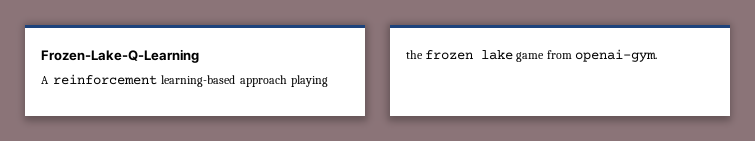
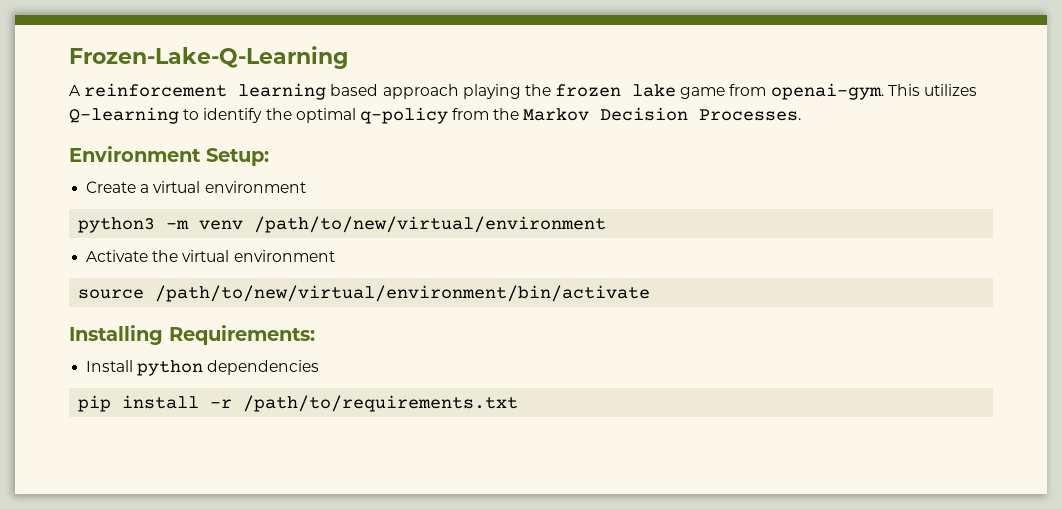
- A reinforcement learning-based approach playing the frozen lake game from openai-gym.
+ A reinforcement learning based approach playing the frozen lake game from openai-gym.
+ This utilizes Q-learning to identify the optimal q-policy from the Markov Decision Processes.
+ Environment Setup:
+ Create a virtual environment
+ python3 -m venv /path/to/new/virtual/environment
+ Activate the virtual environment
+ source /path/to/new/virtual/environment/bin/activate
+ Installing Requirements:
+ Install python dependencies
+ pip install -r /path/to/requirements.txt

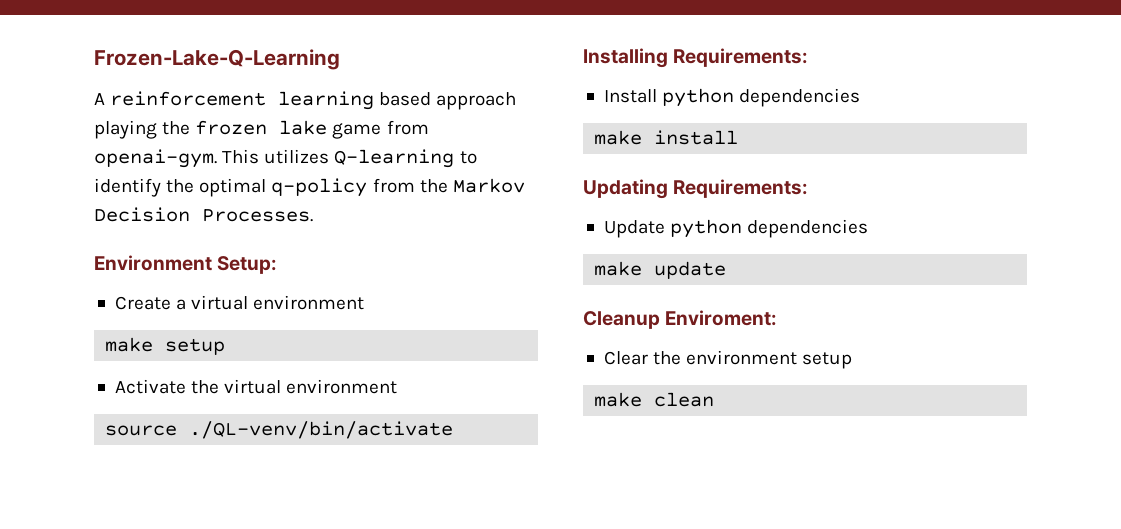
- python3 -m venv /path/to/new/virtual/environment
+ make setup
- source /path/to/new/virtual/environment/bin/activate
+ source ./QL-venv/bin/activate
- pip install -r /path/to/requirements.txt
+ make install
+ Updating Requirements:
+ Update python dependencies
+ make update
+ Cleanup Enviroment:
+ Clear the environment setup
+ make clean

